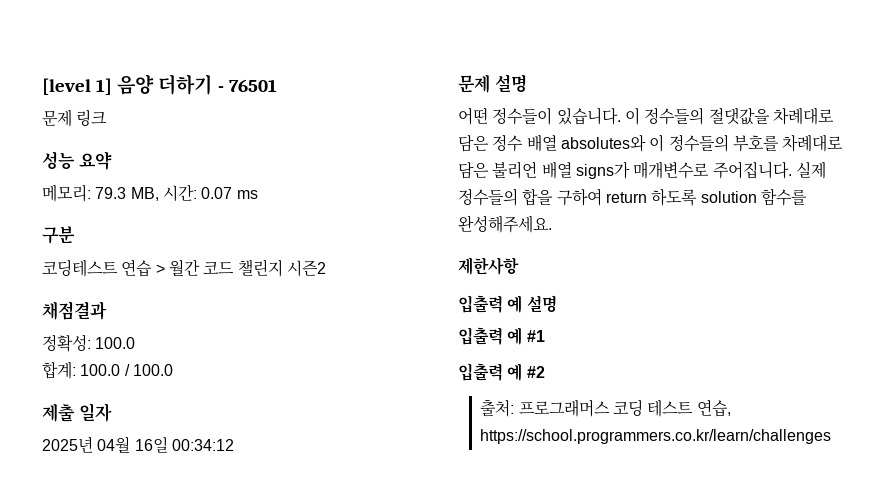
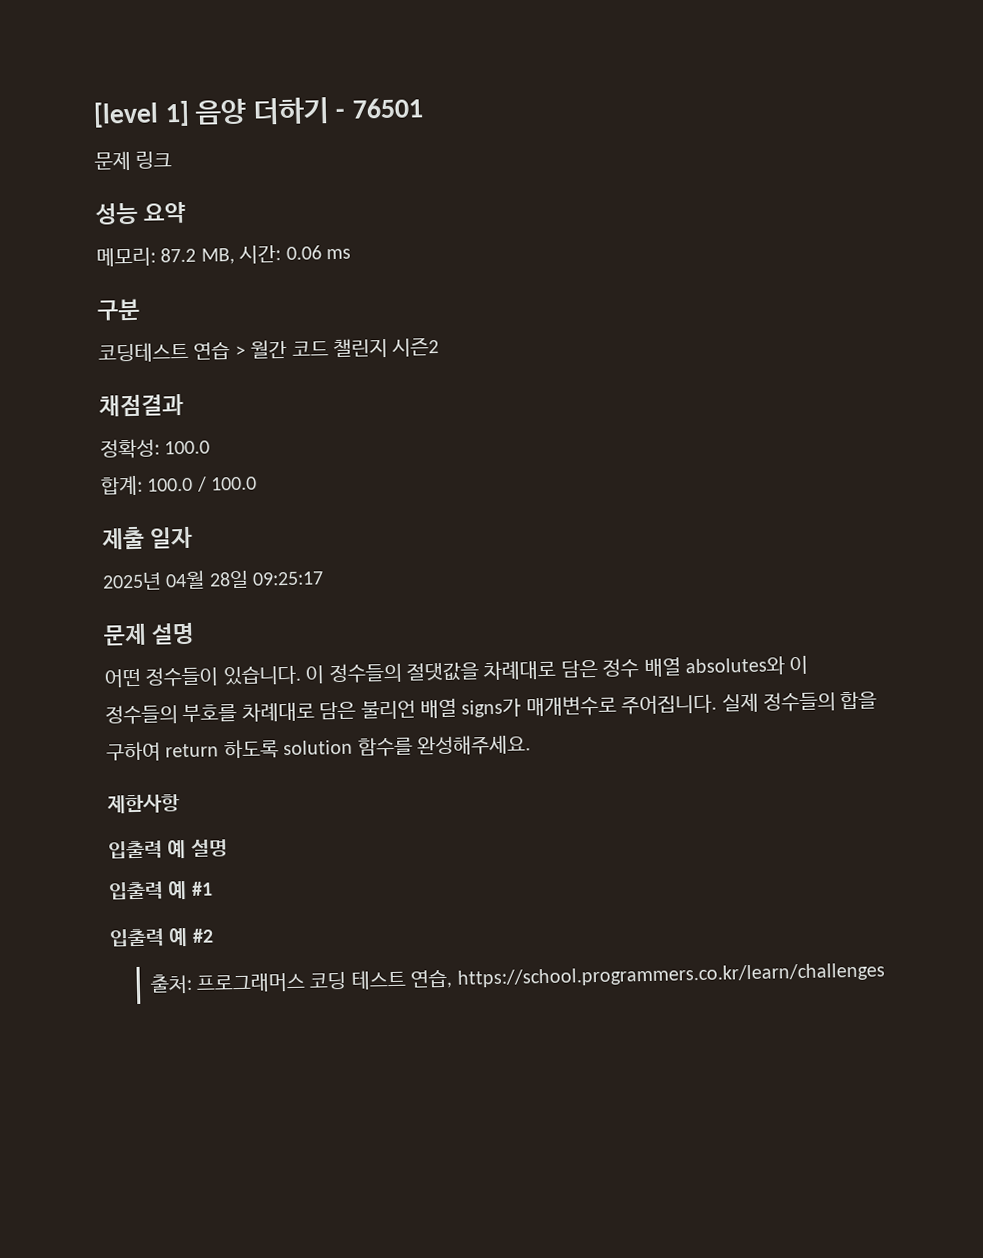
- 메모리: 79.3 MB, 시간: 0.07 ms
+ 메모리: 87.2 MB, 시간: 0.06 ms
- 2025년 04월 16일 00:34:12
+ 2025년 04월 28일 09:25:17

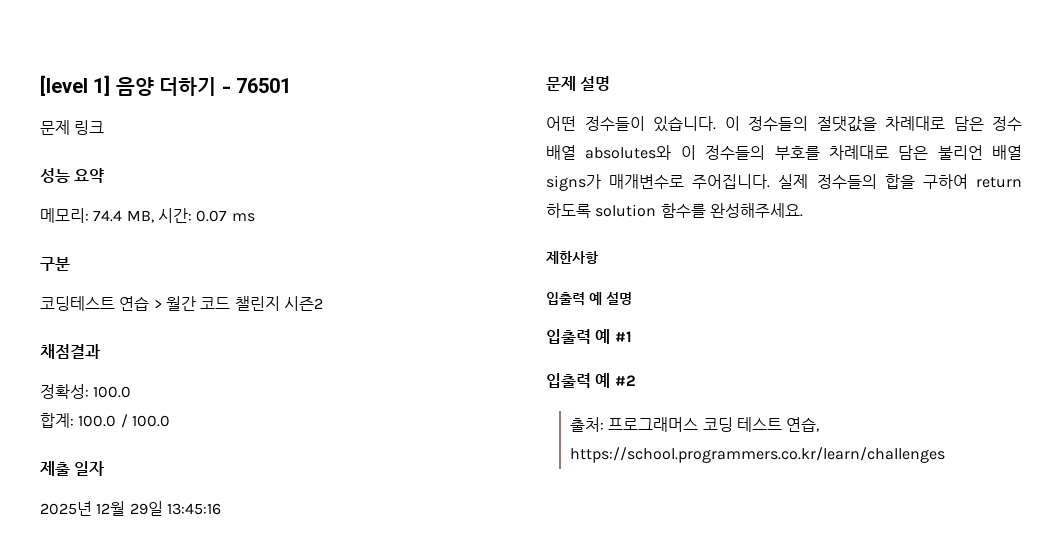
- 메모리: 87.2 MB, 시간: 0.06 ms
+ 메모리: 74.4 MB, 시간: 0.07 ms
- 2025년 04월 28일 09:25:17
+ 2025년 12월 29일 13:45:16

